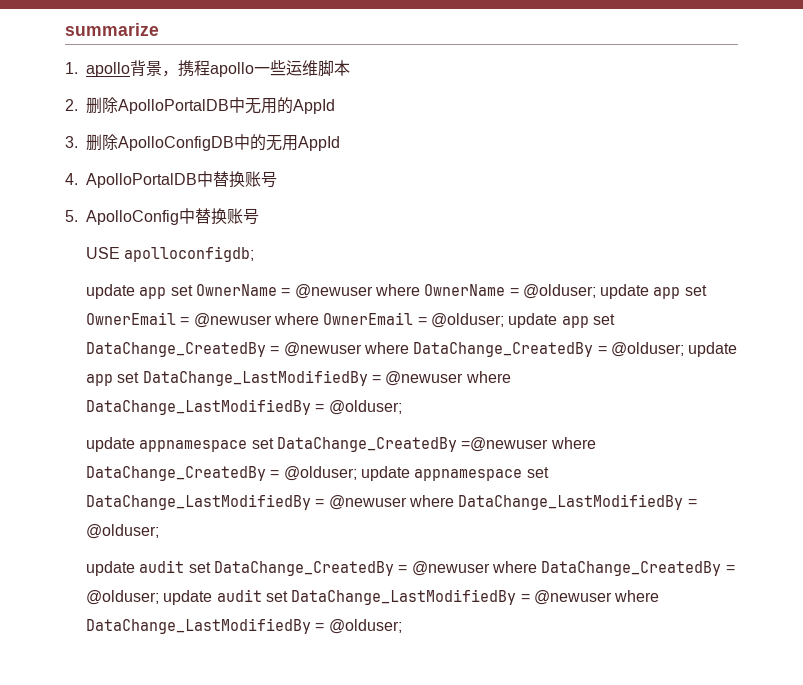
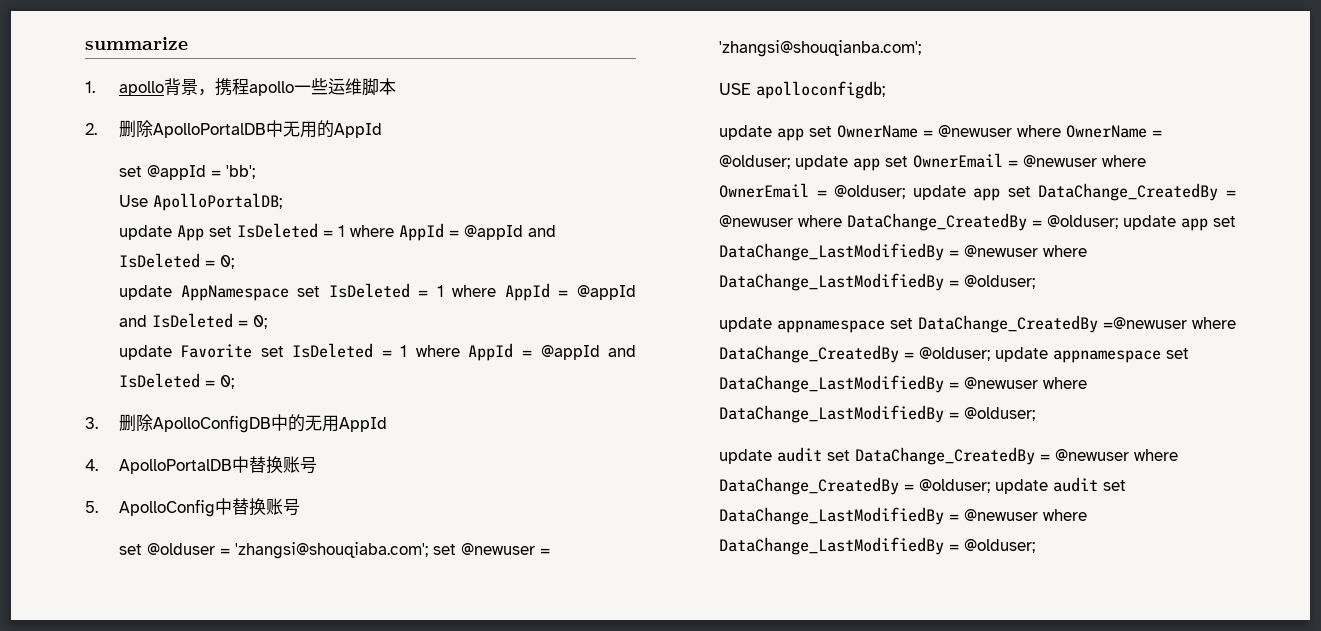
+ set @appId = 'bb';
+ Use ApolloPortalDB;
+ update App set IsDeleted = 1 where AppId = @appId and IsDeleted = 0;
+ update AppNamespace set IsDeleted = 1 where AppId = @appId and IsDeleted = 0;
+ update Favorite set IsDeleted = 1 where AppId = @appId and IsDeleted = 0;
+ set @olduser = 'zhangsi@shouqiaba.com'; set @newuser = 'zhangsi@shouqianba.com';

